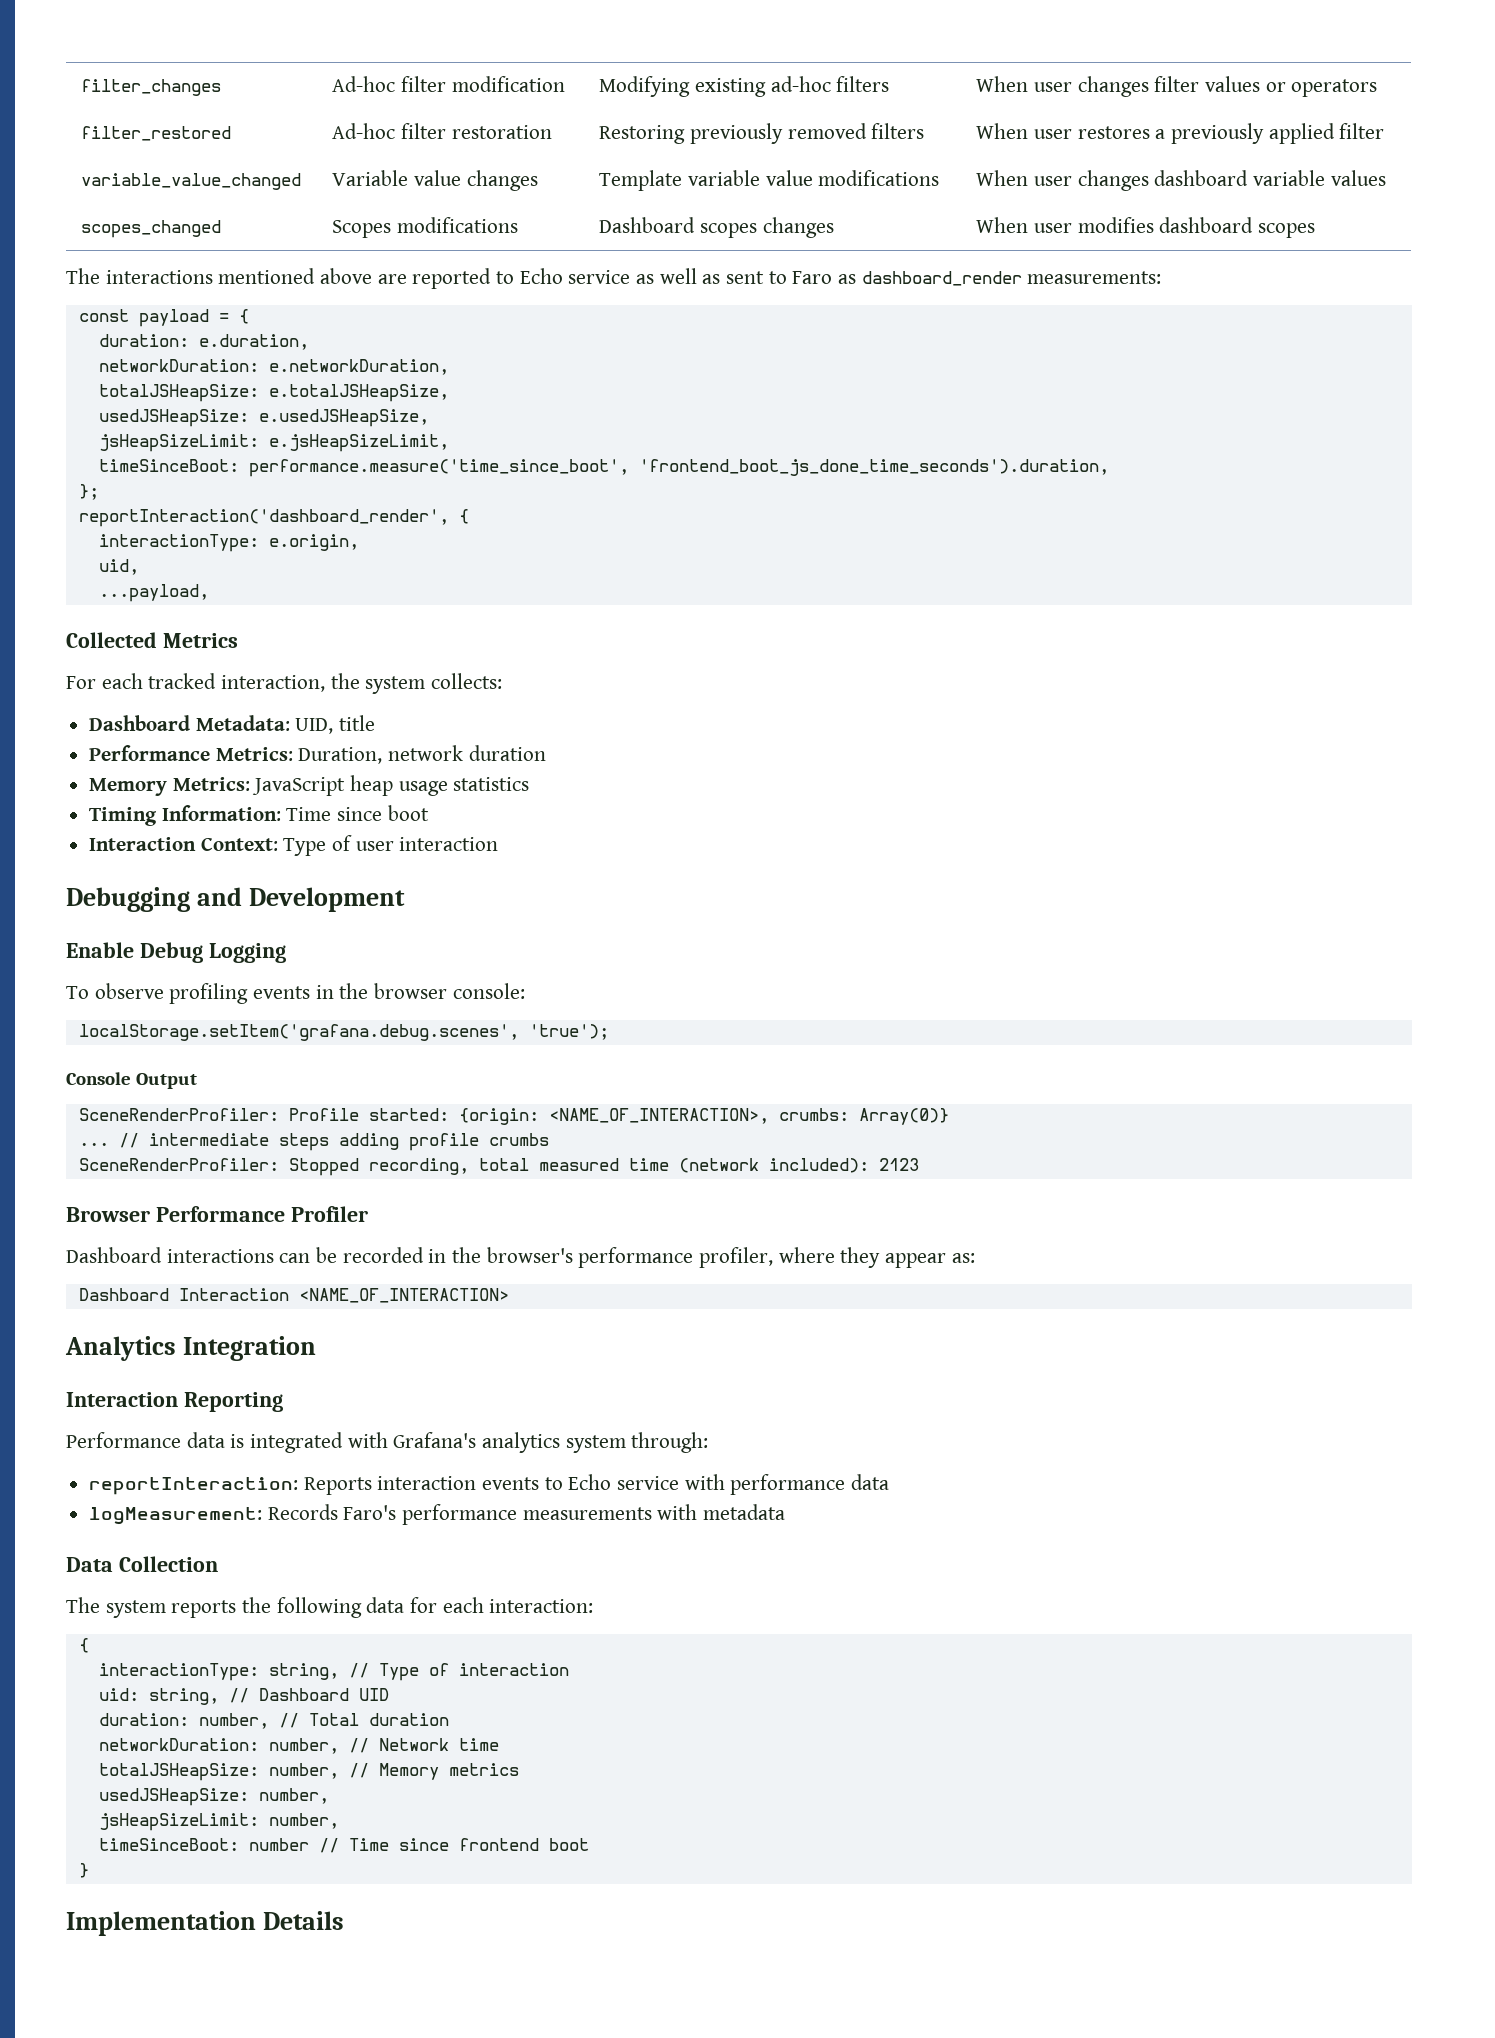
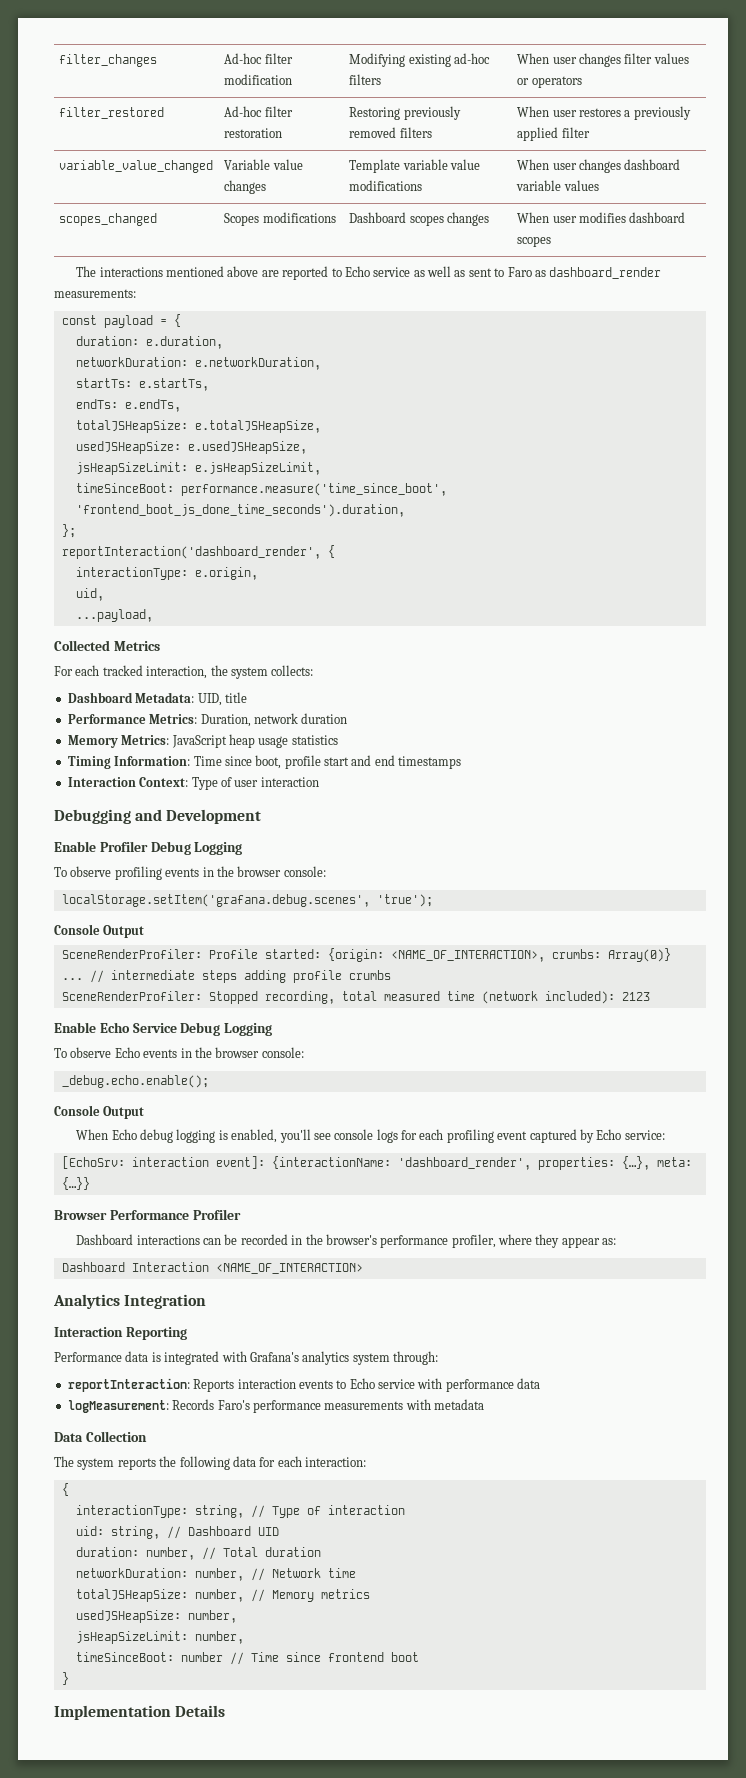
+ startTs: e.startTs,
+ endTs: e.endTs,
- Timing Information: Time since boot
+ Timing Information: Time since boot, profile start and end timestamps
- Enable Debug Logging
+ Enable Profiler Debug Logging
+ Enable Echo Service Debug Logging
+ To observe Echo events in the browser console:
+ _debug.echo.enable();
+ Console Output
+ When Echo debug logging is enabled, you'll see console logs for each profiling event captured by Echo service:
+ [EchoSrv: interaction event]: {interactionName: 'dashboard_render', properties: {…}, meta: {…}}

